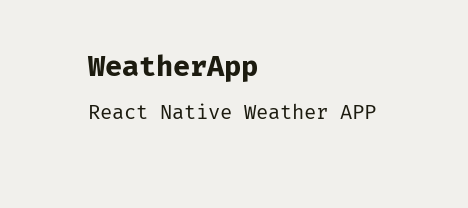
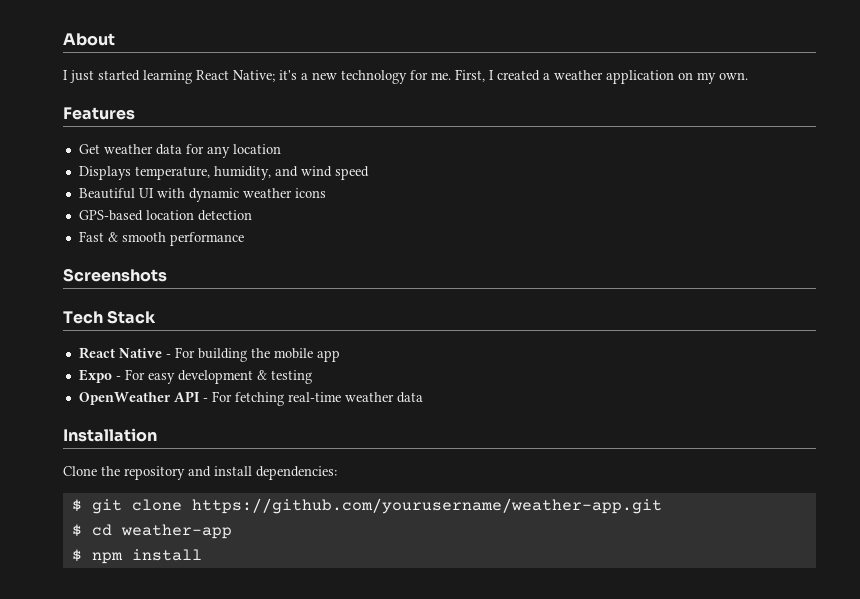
- WeatherApp
- React Native Weather APP
+ About
+ I just started learning React Native; it's a new technology for me. First, I created a weather application on my own.
+ Features
+ Get weather data for any location
+ Displays temperature, humidity, and wind speed
+ Beautiful UI with dynamic weather icons
+ GPS-based location detection
+ Fast & smooth performance
+ Screenshots
+ Tech Stack
+ React Native - For building the mobile app
+ Expo - For easy development & testing
+ OpenWeather API - For fetching real-time weather data
+ Installation
+ Clone the repository and install dependencies:
+ $ git clone https://github.com/yourusername/weather-app.git
+ $ cd weather-app
+ $ npm install

